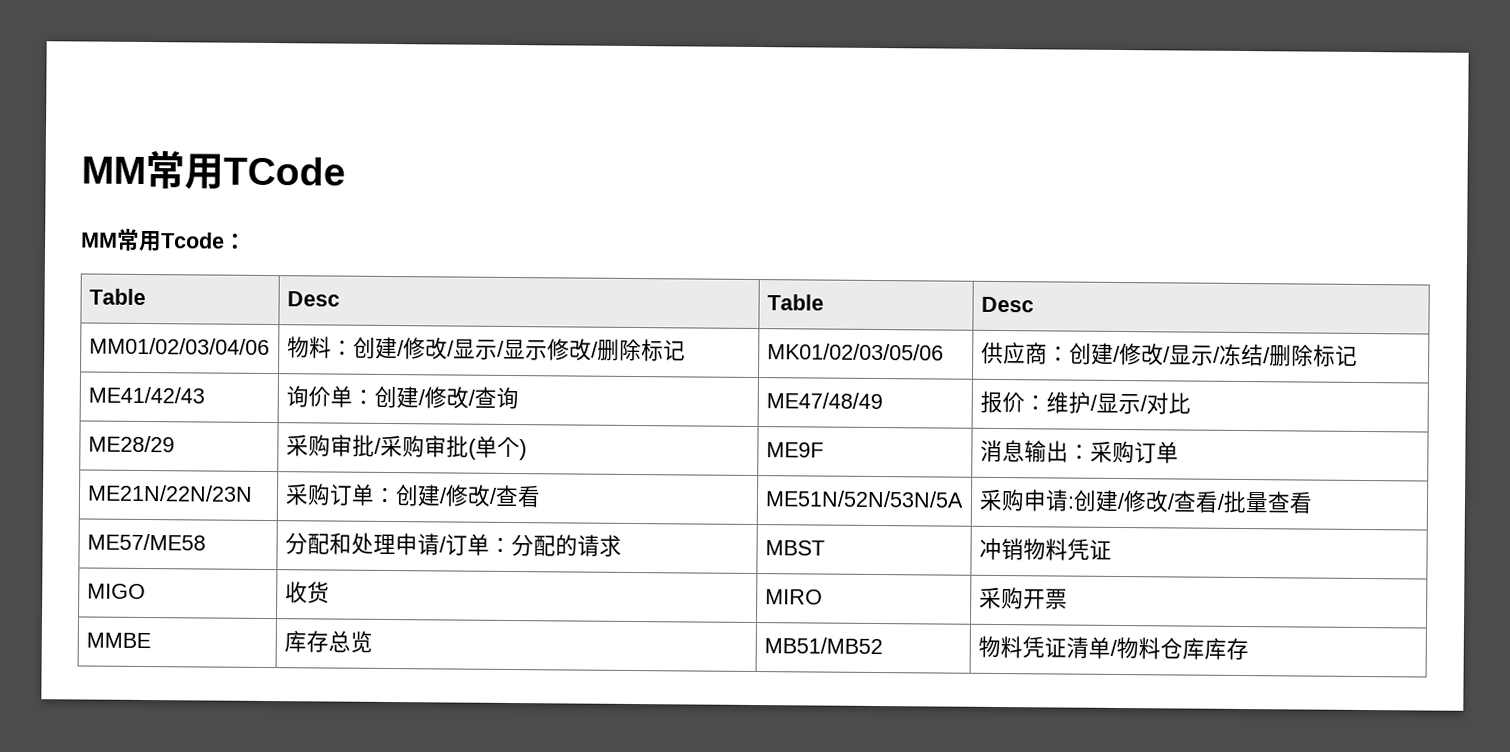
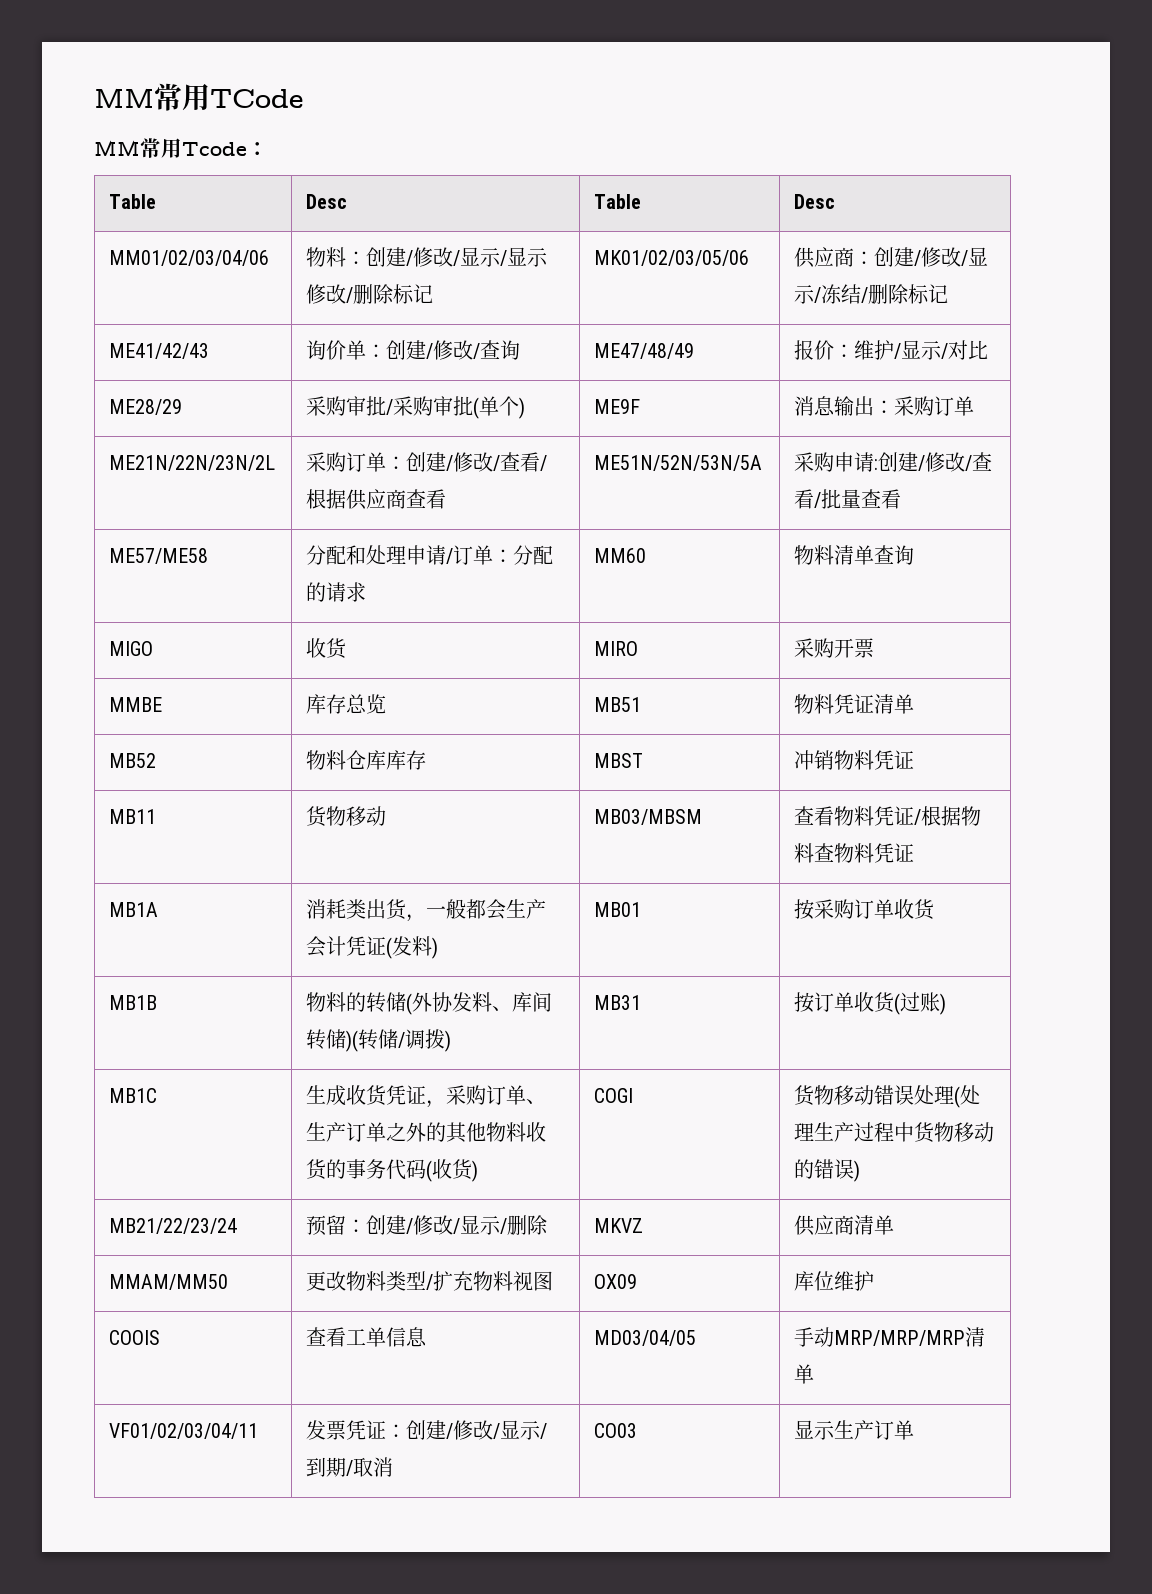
- ME21N/22N/23N | 采购订单：创建/修改/查看 | ME51N/52N/53N/5A | 采购申请:创建/修改/查看/批量查看
+ ME21N/22N/23N/2L | 采购订单：创建/修改/查看/根据供应商查看 | ME51N/52N/53N/5A | 采购申请:创建/修改/查看/批量查看
- ME57/ME58 | 分配和处理申请/订单：分配的请求 | MBST | 冲销物料凭证
+ ME57/ME58 | 分配和处理申请/订单：分配的请求 | MM60 | 物料清单查询
- MMBE | 库存总览 | MB51/MB52 | 物料凭证清单/物料仓库库存
+ MMBE | 库存总览 | MB51 | 物料凭证清单
+ MB52 | 物料仓库库存 | MBST | 冲销物料凭证
+ MB11 | 货物移动 | MB03/MBSM | 查看物料凭证/根据物料查物料凭证
+ MB1A | 消耗类出货，一般都会生产会计凭证(发料) | MB01 | 按采购订单收货
+ MB1B | 物料的转储(外协发料、库间转储)(转储/调拨) | MB31 | 按订单收货(过账)
+ MB1C | 生成收货凭证，采购订单、生产订单之外的其他物料收货的事务代码(收货) | COGI | 货物移动错误处理(处理生产过程中货物移动的错误)
+ MB21/22/23/24 | 预留：创建/修改/显示/删除 | MKVZ | 供应商清单
+ MMAM/MM50 | 更改物料类型/扩充物料视图 | OX09 | 库位维护
+ COOIS | 查看工单信息 | MD03/04/05 | 手动MRP/MRP/MRP清单
+ VF01/02/03/04/11 | 发票凭证：创建/修改/显示/到期/取消 | CO03 | 显示生产订单

